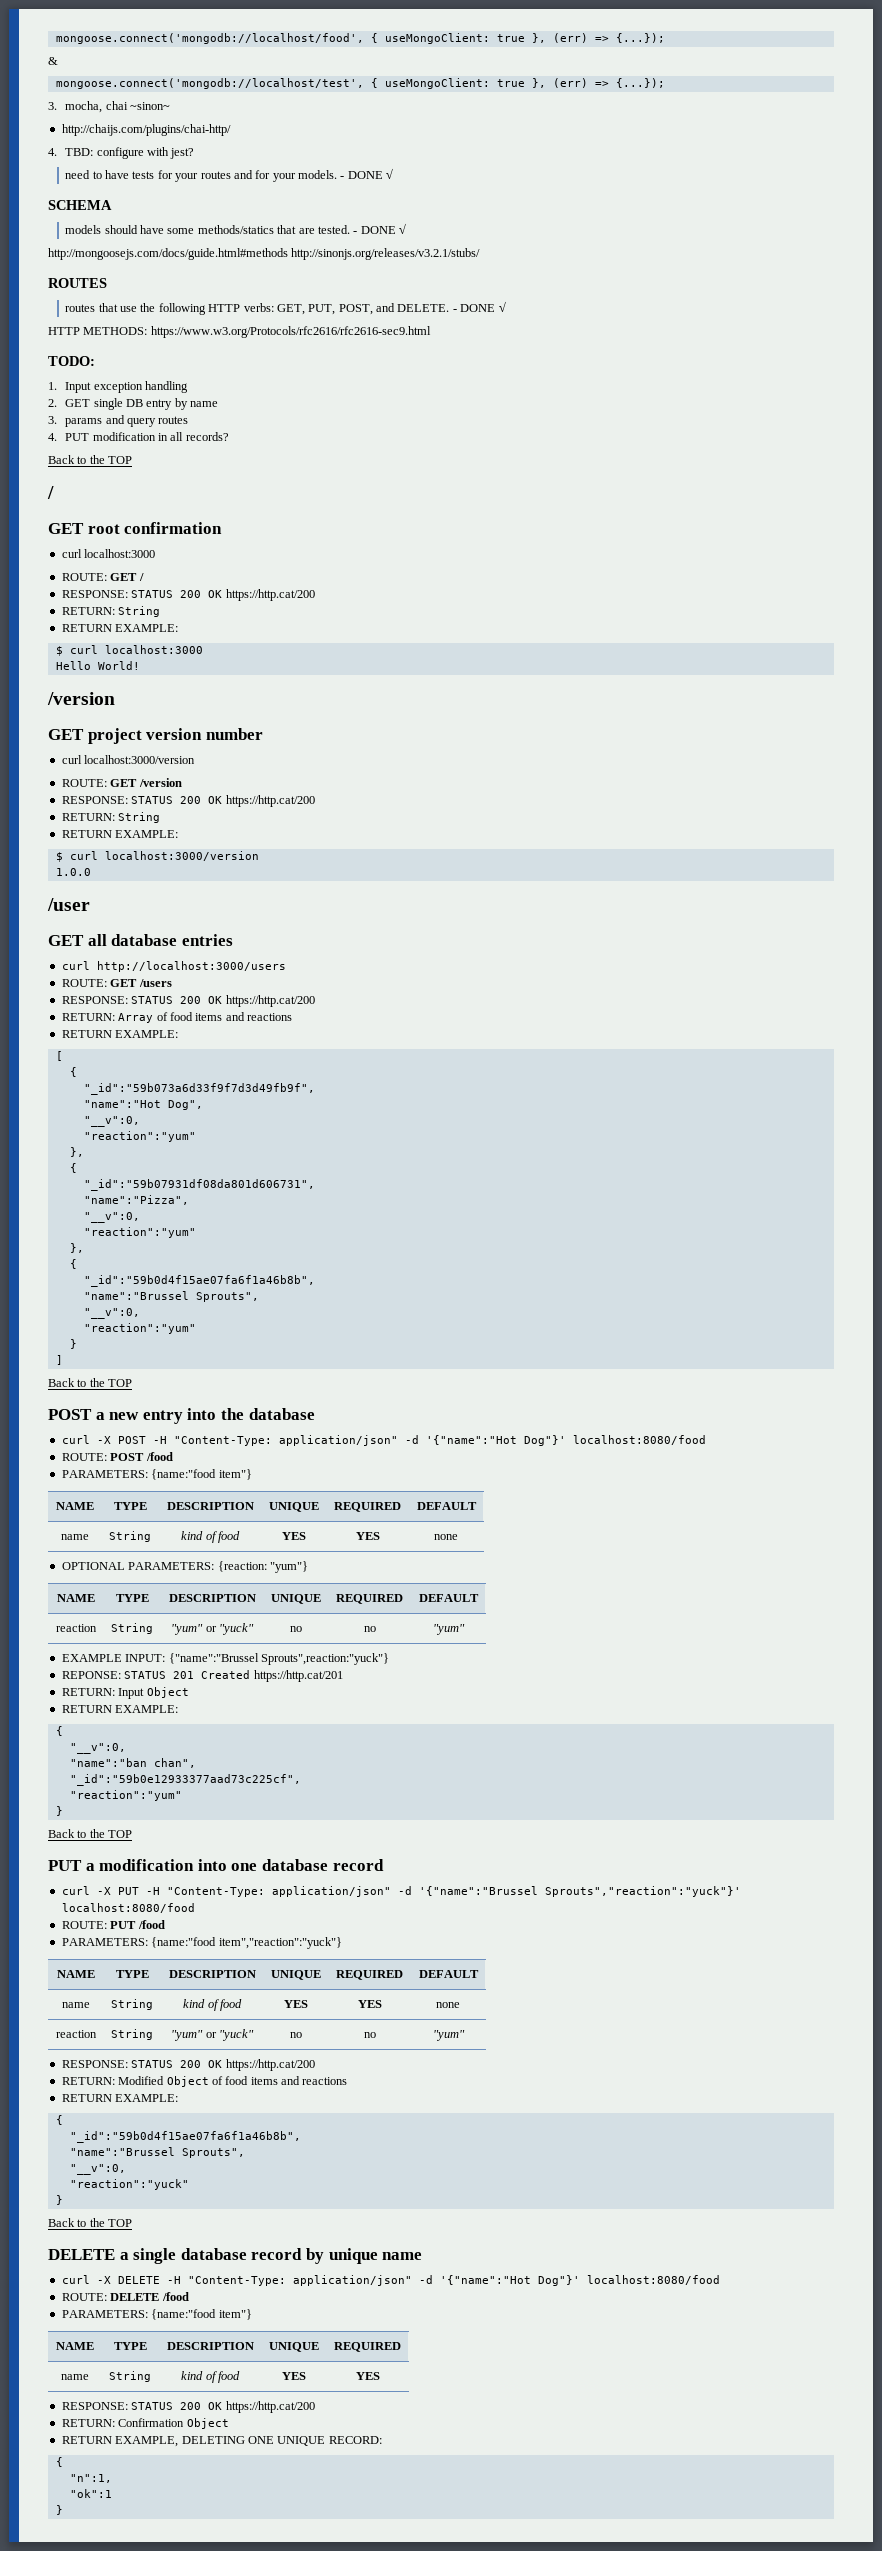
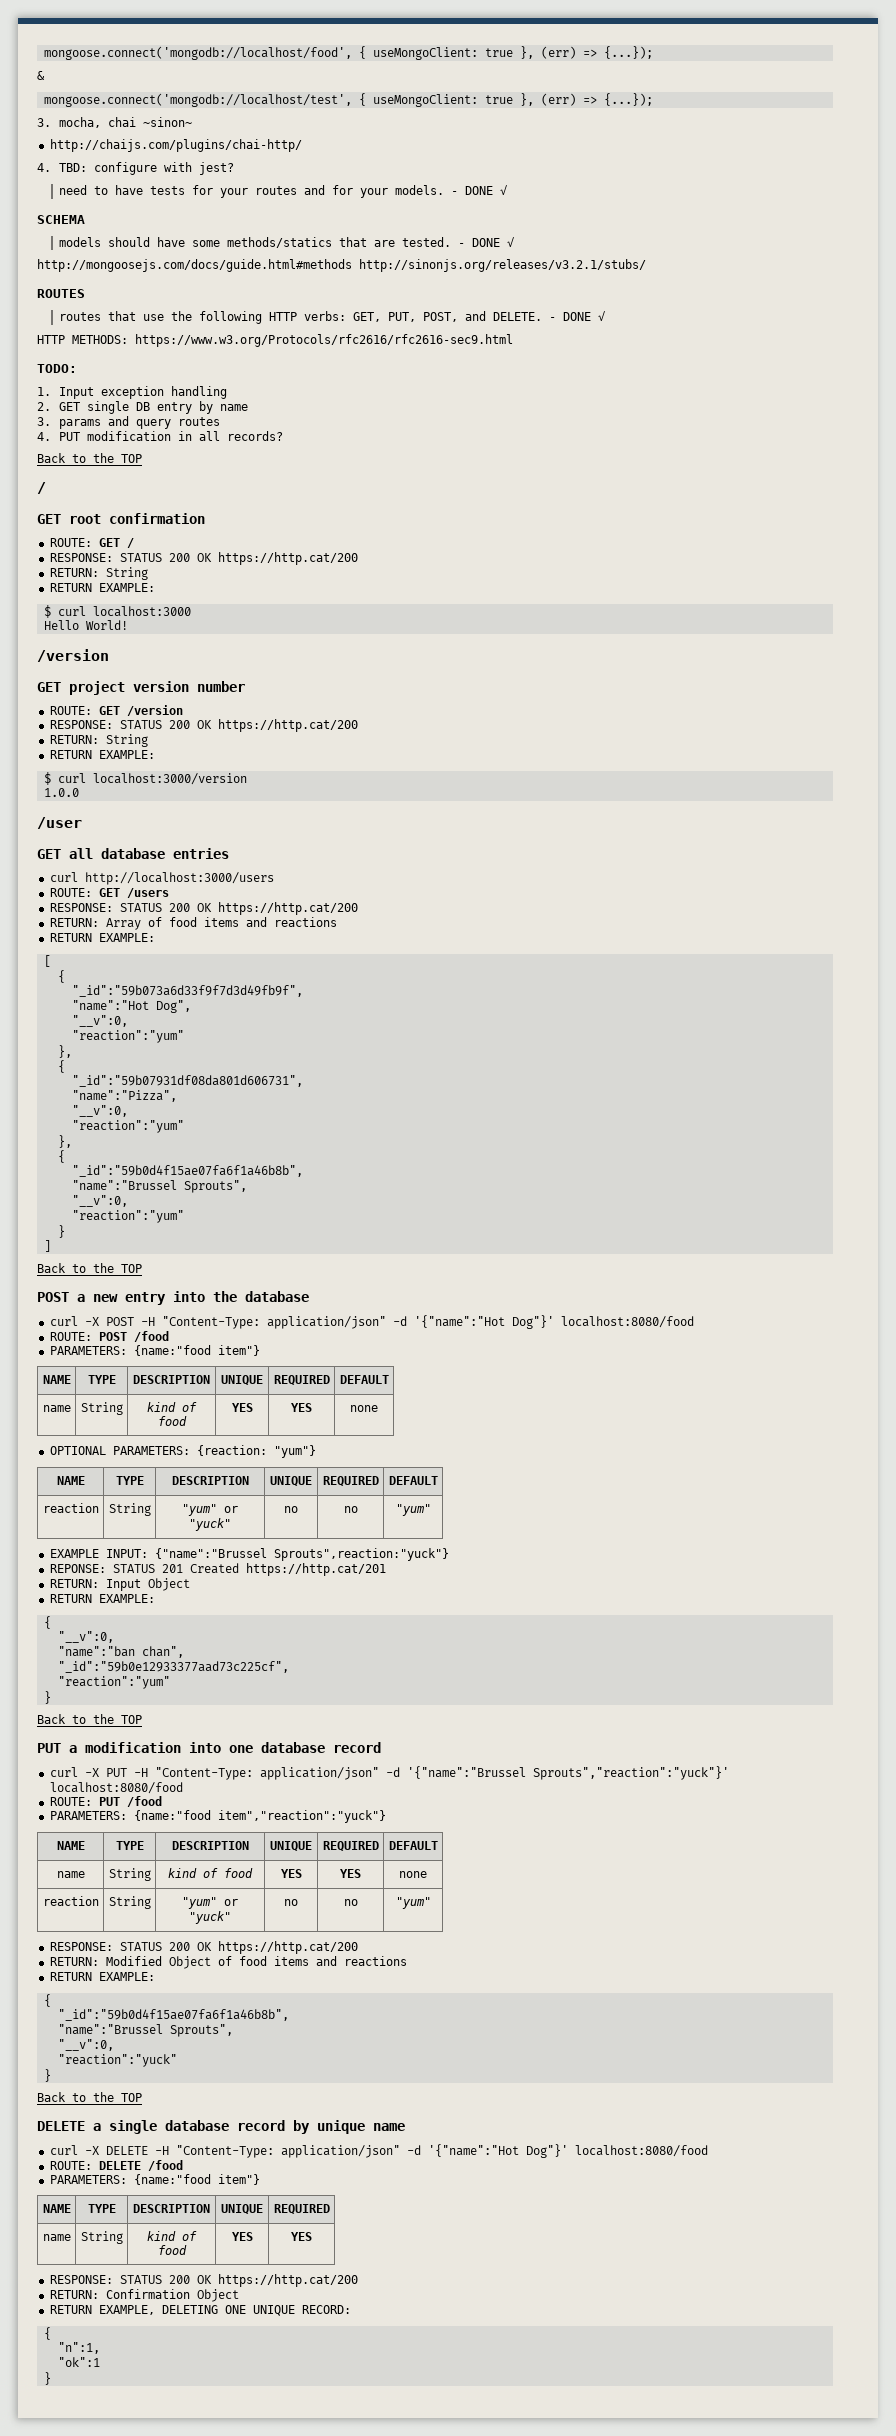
  GET root confirmation
- curl localhost:3000
  GET project version number
- curl localhost:3000/version

